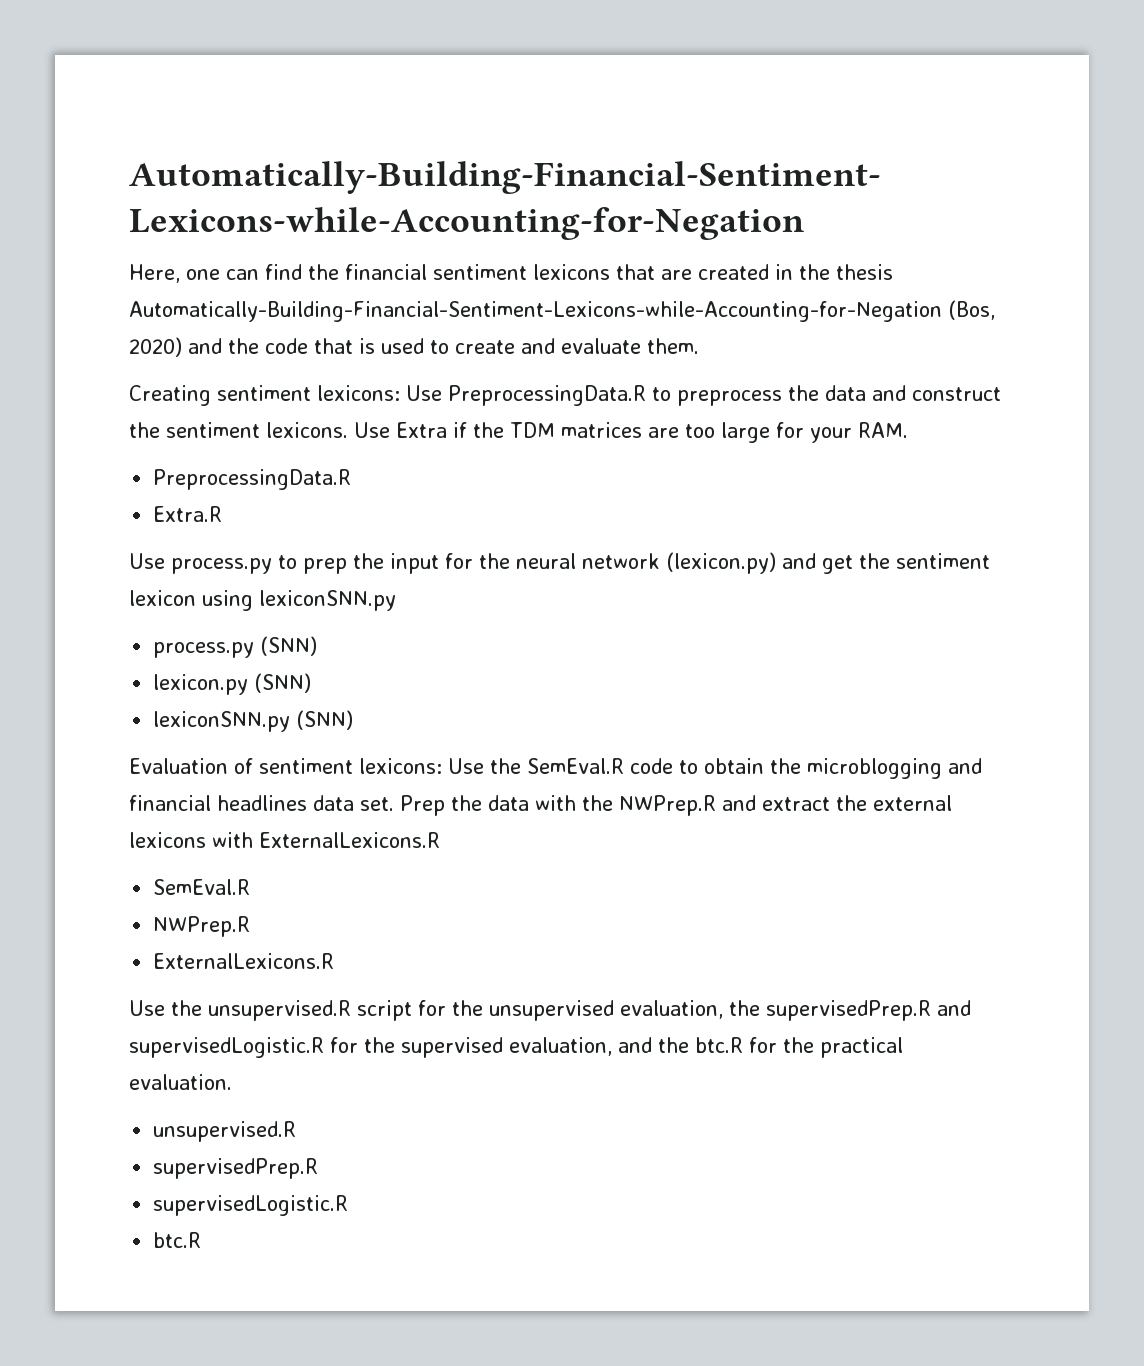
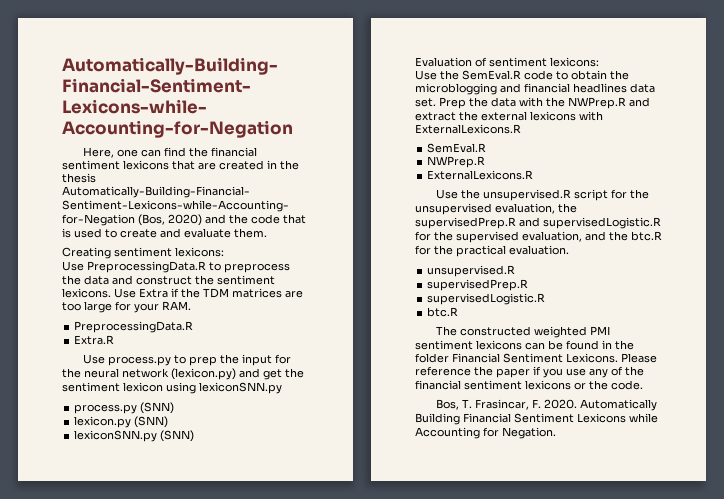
- Creating sentiment lexicons: Use PreprocessingData.R to preprocess the data and construct the sentiment lexicons.
+ Creating sentiment lexicons:
+ Use PreprocessingData.R to preprocess the data and construct the sentiment lexicons.
- Evaluation of sentiment lexicons: Use the SemEval.R code to obtain the microblogging and financial headlines data set.
+ Evaluation of sentiment lexicons:
+ Use the SemEval.R code to obtain the microblogging and financial headlines data set.
+ The constructed weighted PMI sentiment lexicons can be found in the folder Financial Sentiment Lexicons. Please reference the paper if you use any of the financial sentiment lexicons or the code.
+ Bos, T. Frasincar, F. 2020. Automatically Building Financial Sentiment Lexicons while Accounting for Negation.

